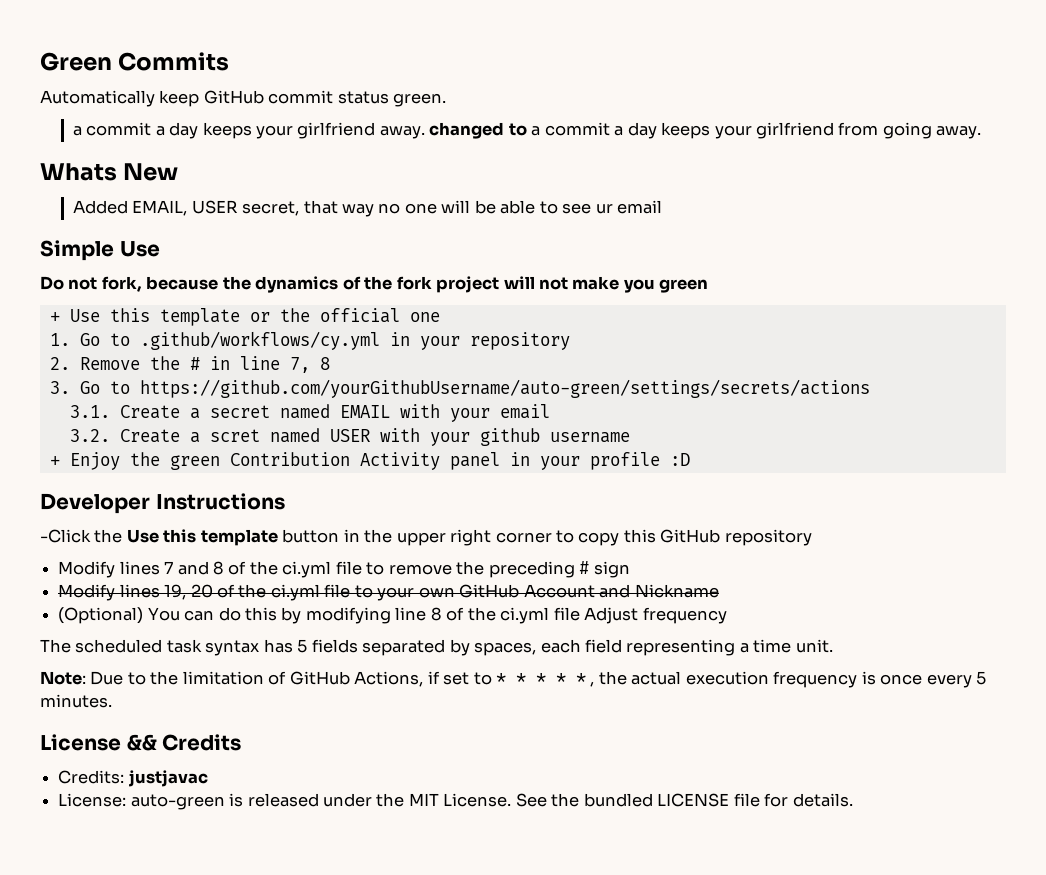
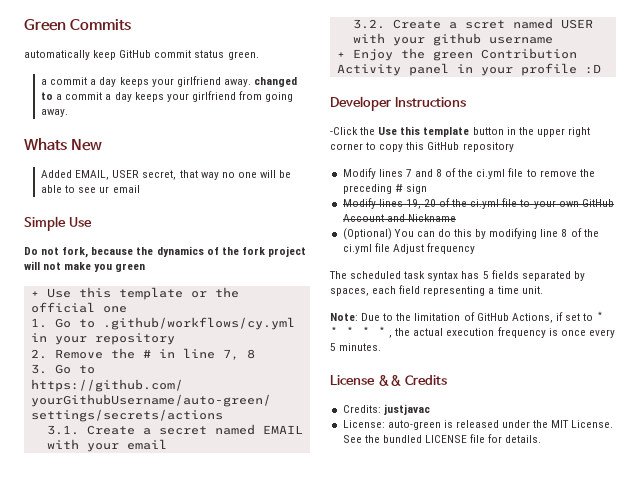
- Automatically keep GitHub commit status green.
+ automatically keep GitHub commit status green.

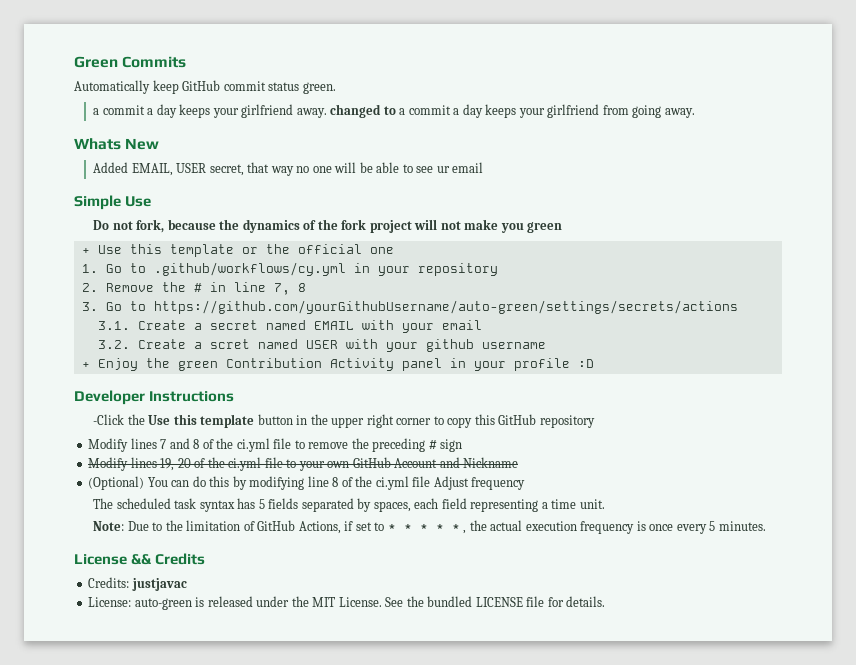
- automatically keep GitHub commit status green.
+ Automatically keep GitHub commit status green.

